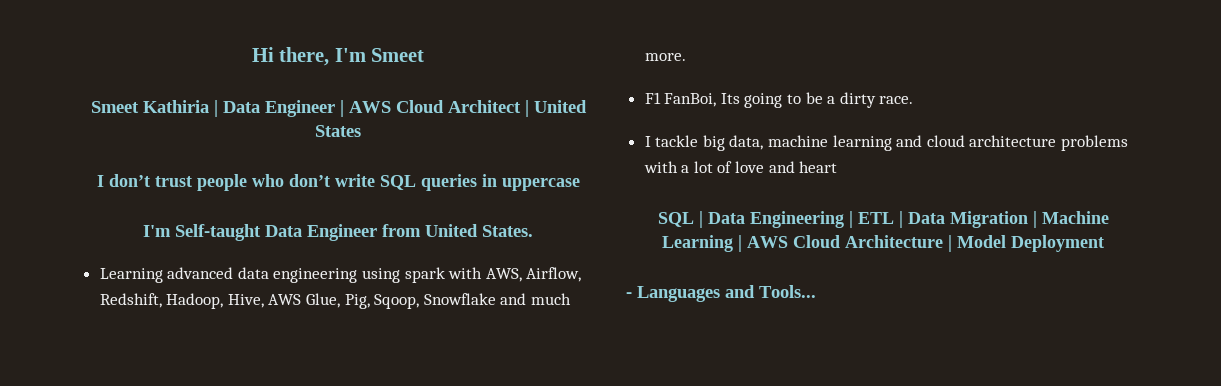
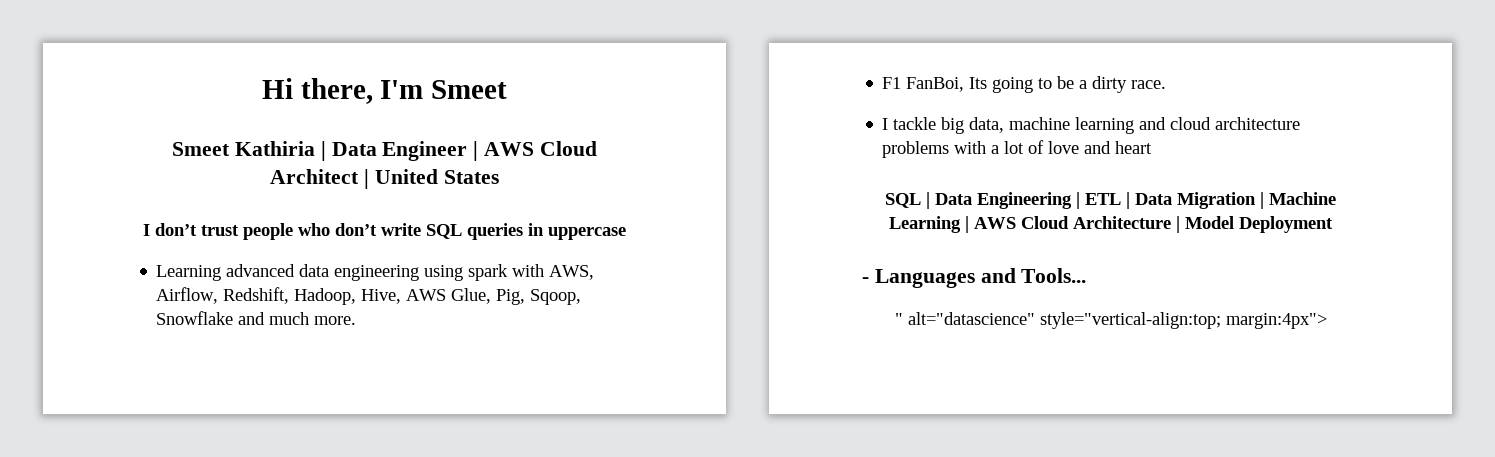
- I'm Self-taught Data Engineer from United States.
+ " alt="datascience" style="vertical-align:top; margin:4px">

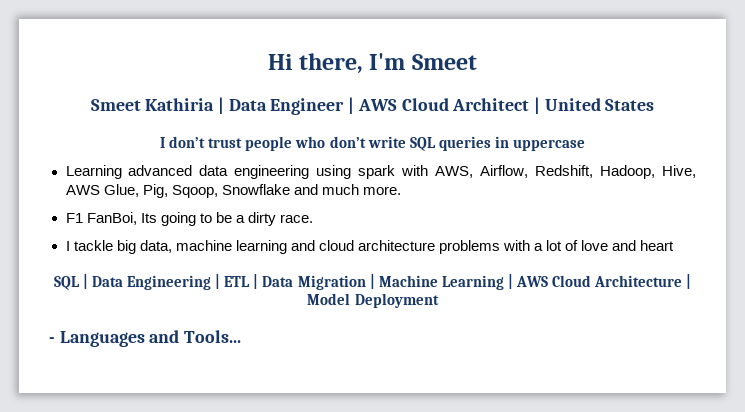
- " alt="datascience" style="vertical-align:top; margin:4px">

